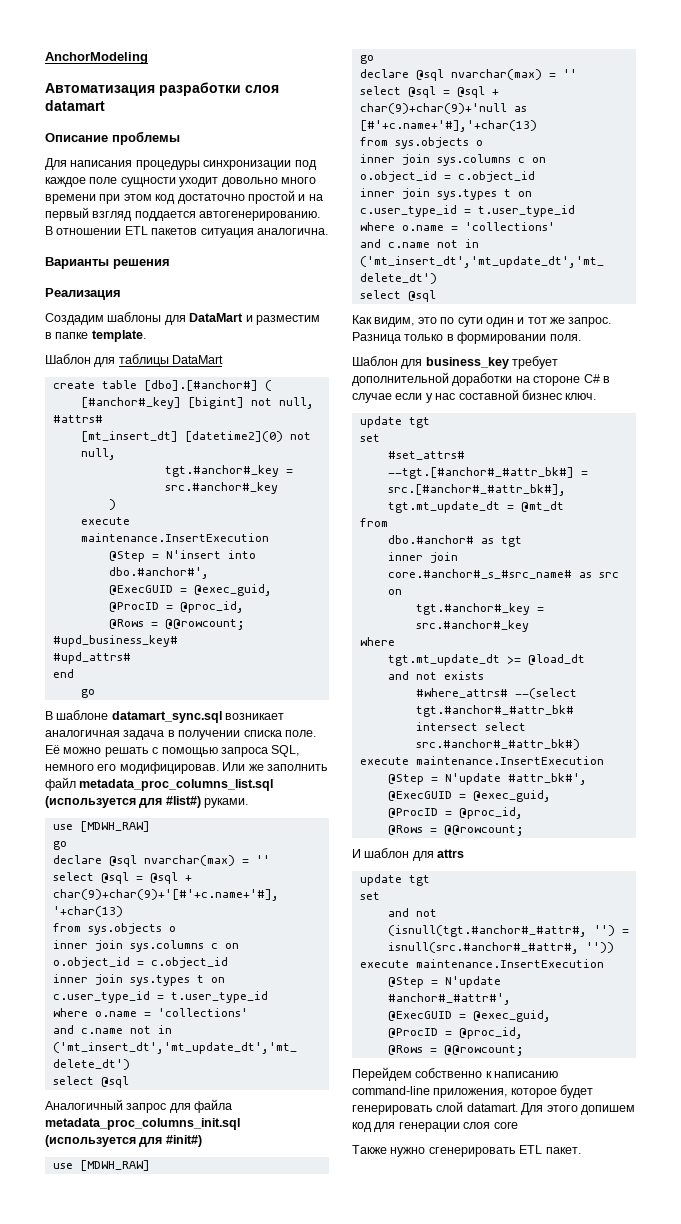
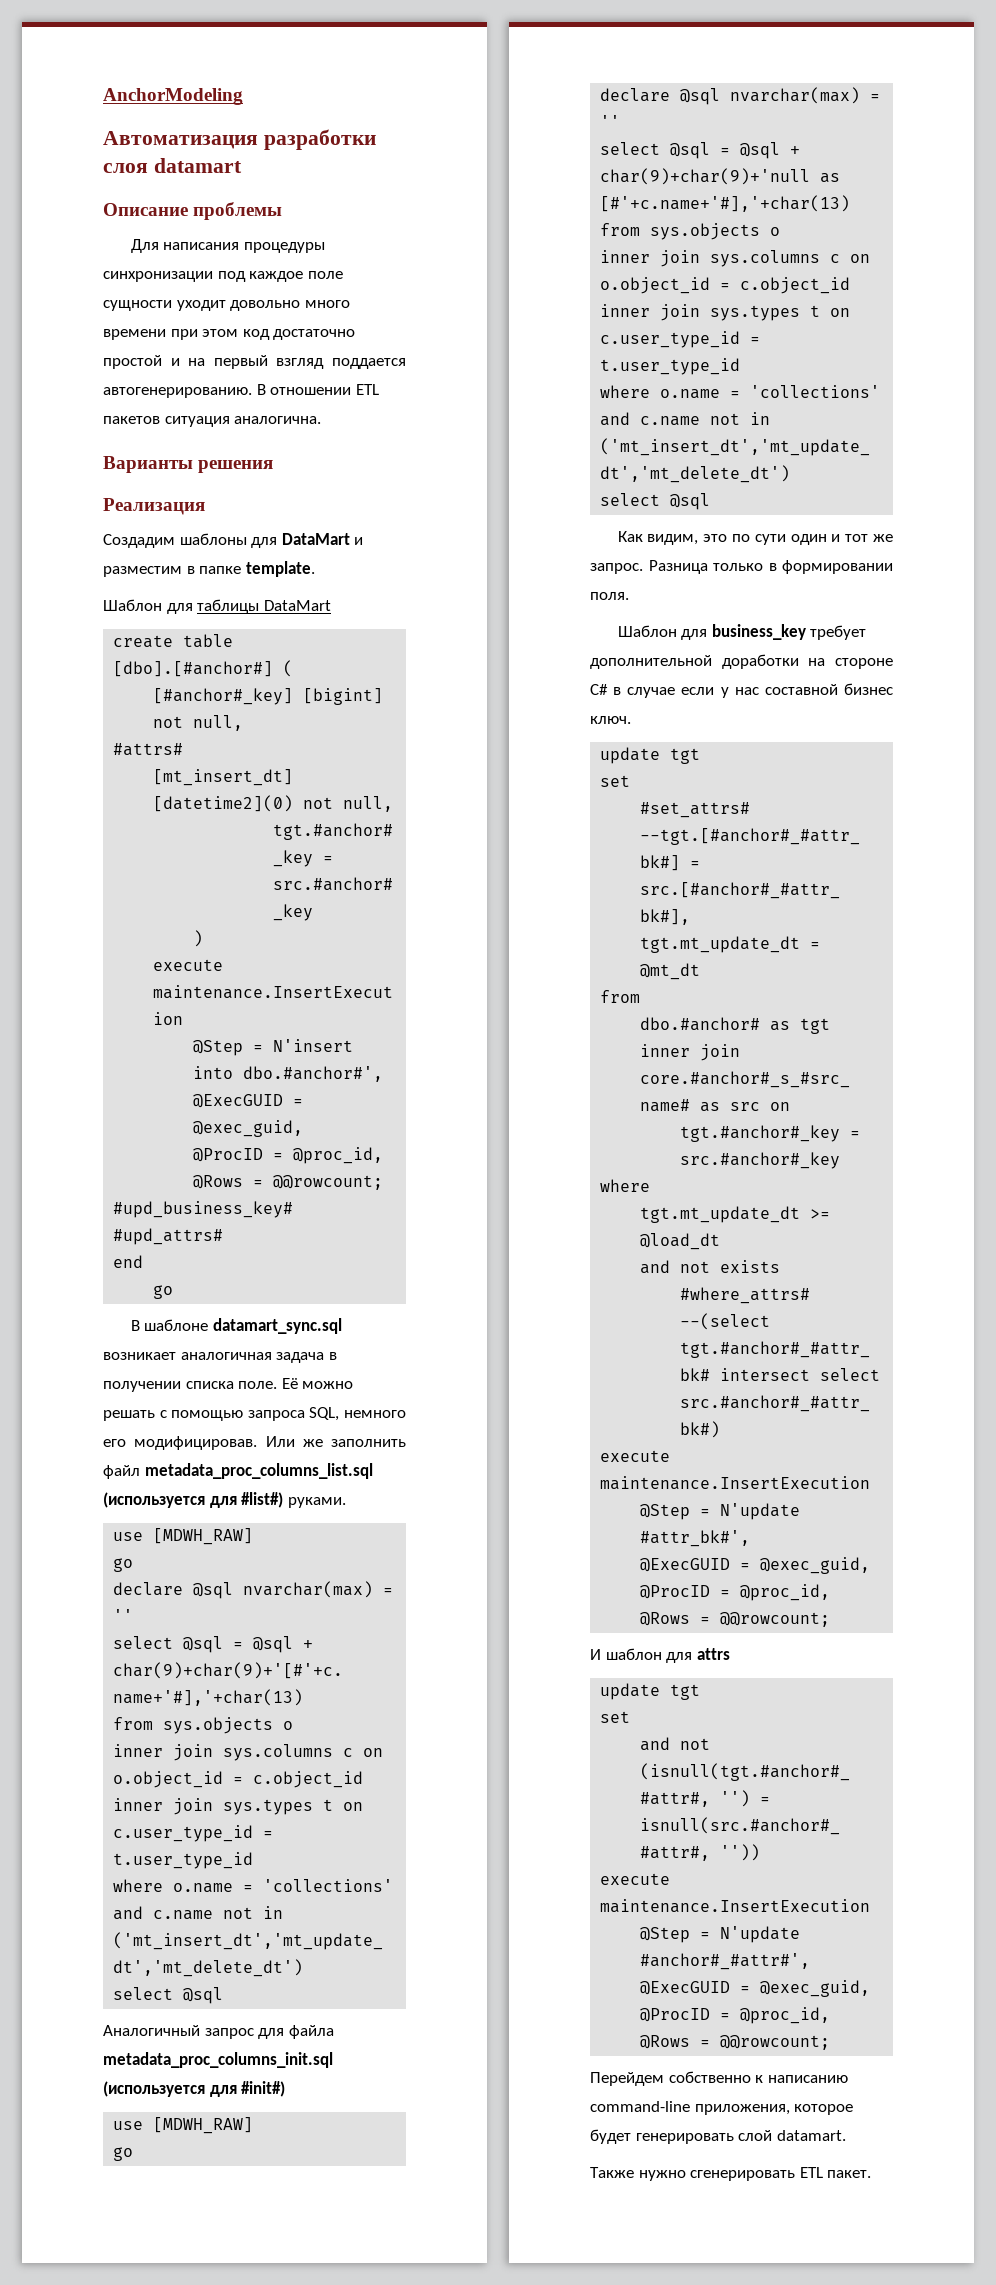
- Для этого допишем код для генерации слоя core

